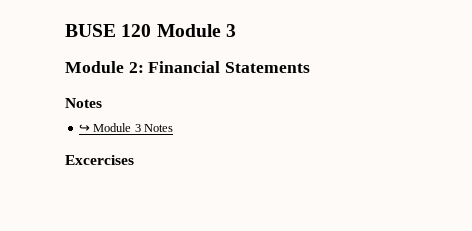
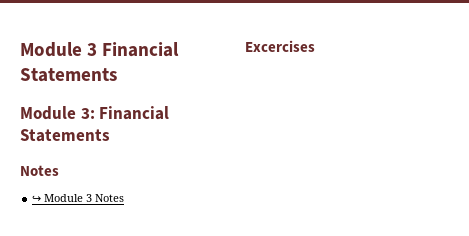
- BUSE 120 Module 3
- Module 2: Financial Statements
+ Module 3 Financial Statements
+ Module 3: Financial Statements

